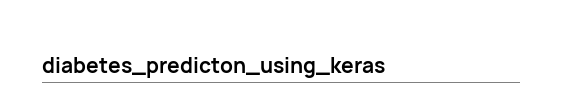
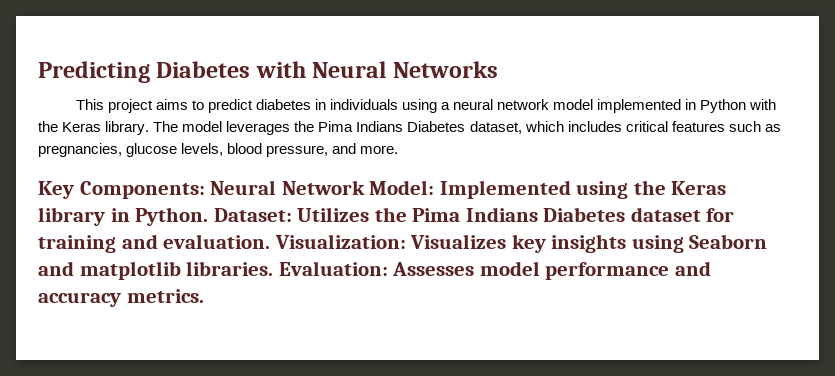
- diabetes_predicton_using_keras
+ Predicting Diabetes with Neural Networks
+ This project aims to predict diabetes in individuals using a neural network model implemented in Python with the Keras library. The model leverages the Pima Indians Diabetes dataset, which includes critical features such as pregnancies, glucose levels, blood pressure, and more.
+ Key Components: Neural Network Model: Implemented using the Keras library in Python. Dataset: Utilizes the Pima Indians Diabetes dataset for training and evaluation. Visualization: Visualizes key insights using Seaborn and matplotlib libraries. Evaluation: Assesses model performance and accuracy metrics.

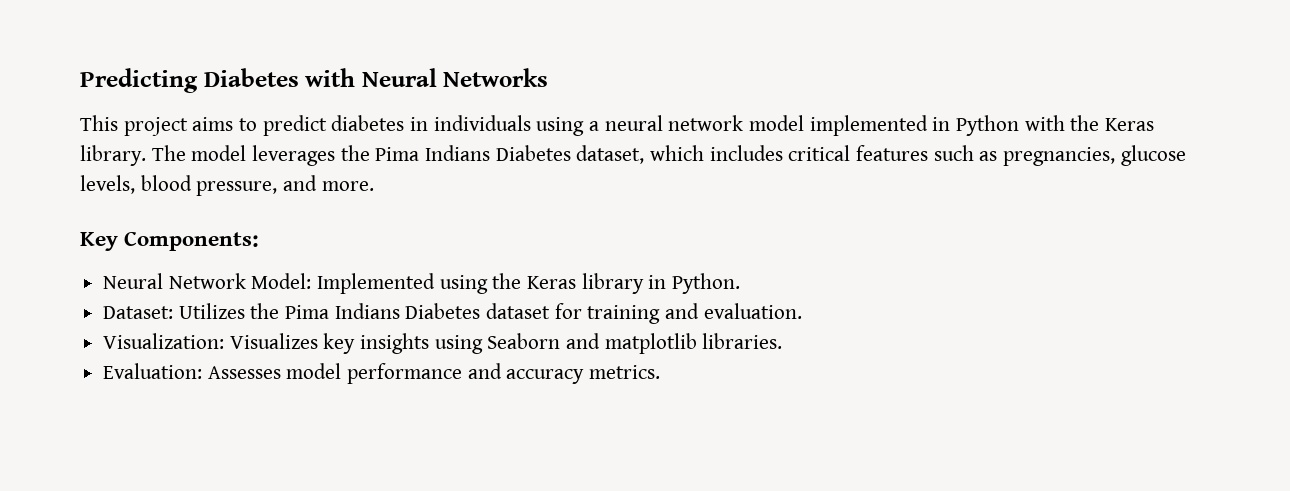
- Key Components: Neural Network Model: Implemented using the Keras library in Python. Dataset: Utilizes the Pima Indians Diabetes dataset for training and evaluation. Visualization: Visualizes key insights using Seaborn and matplotlib libraries. Evaluation: Assesses model performance and accuracy metrics.
+ Key Components:
+ Neural Network Model: Implemented using the Keras library in Python.
+ Dataset: Utilizes the Pima Indians Diabetes dataset for training and evaluation.
+ Visualization: Visualizes key insights using Seaborn and matplotlib libraries.
+ Evaluation: Assesses model performance and accuracy metrics.

